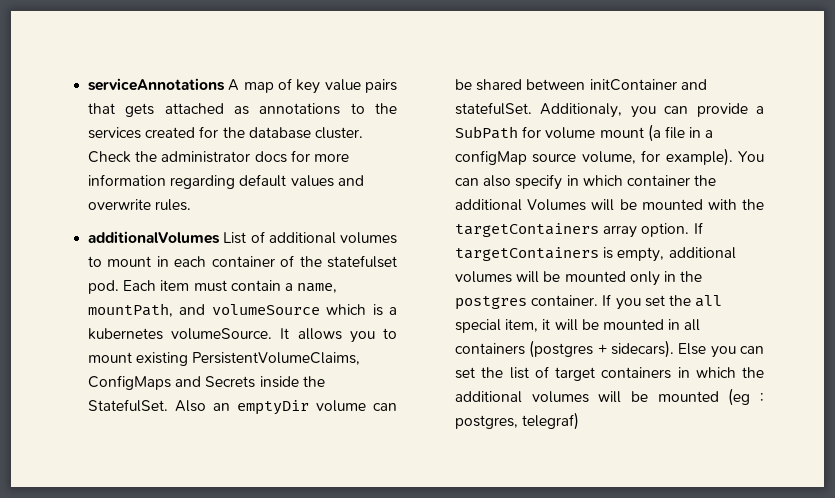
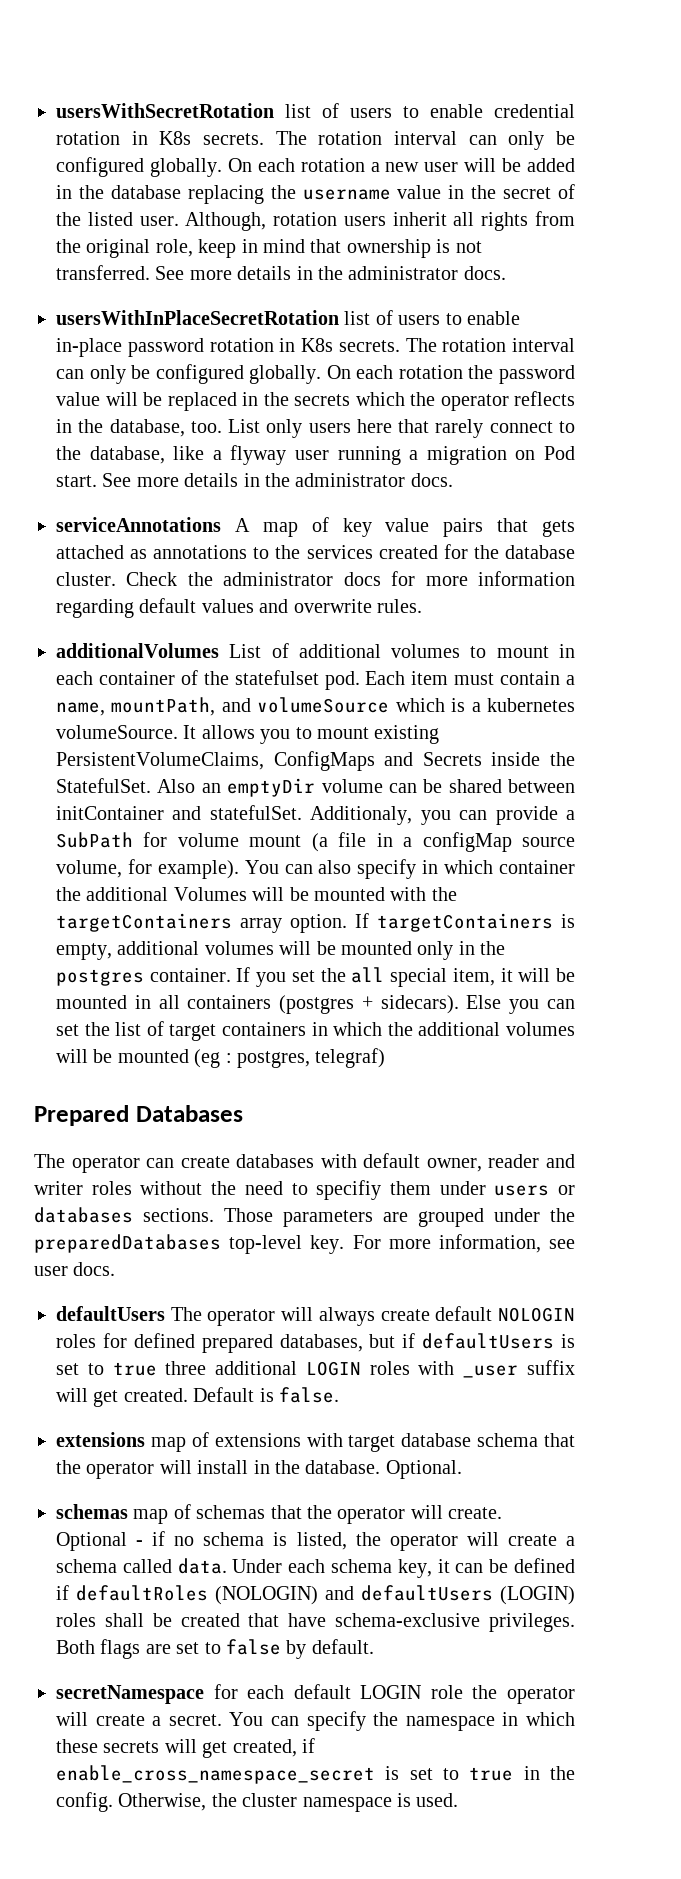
+ usersWithSecretRotation list of users to enable credential rotation in K8s secrets. The rotation interval can only be configured globally. On each rotation a new user will be added in the database replacing the username value in the secret of the listed user. Although, rotation users inherit all rights from the original role, keep in mind that ownership is not transferred. See more details in the administrator docs.
+ usersWithInPlaceSecretRotation list of users to enable in-place password rotation in K8s secrets. The rotation interval can only be configured globally. On each rotation the password value will be replaced in the secrets which the operator reflects in the database, too. List only users here that rarely connect to the database, like a flyway user running a migration on Pod start. See more details in the administrator docs.
+ Prepared Databases
+ The operator can create databases with default owner, reader and writer roles without the need to specifiy them under users or databases sections. Those parameters are grouped under the preparedDatabases top-level key. For more information, see user docs.
+ defaultUsers The operator will always create default NOLOGIN roles for defined prepared databases, but if defaultUsers is set to true three additional LOGIN roles with _user suffix will get created. Default is false.
+ extensions map of extensions with target database schema that the operator will install in the database. Optional.
+ schemas map of schemas that the operator will create. Optional - if no schema is listed, the operator will create a schema called data. Under each schema key, it can be defined if defaultRoles (NOLOGIN) and defaultUsers (LOGIN) roles shall be created that have schema-exclusive privileges. Both flags are set to false by default.
+ secretNamespace for each default LOGIN role the operator will create a secret. You can specify the namespace in which these secrets will get created, if enable_cross_namespace_secret is set to true in the config. Otherwise, the cluster namespace is used.

